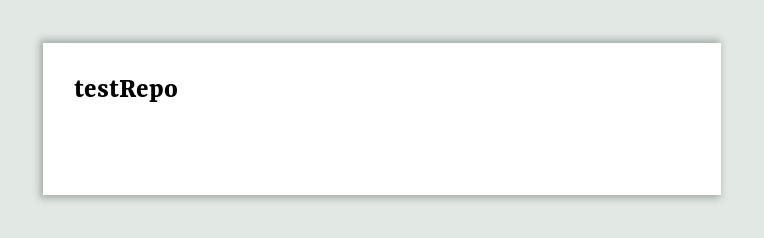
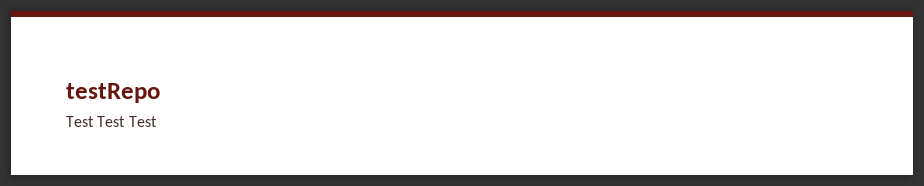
+ Test Test Test

